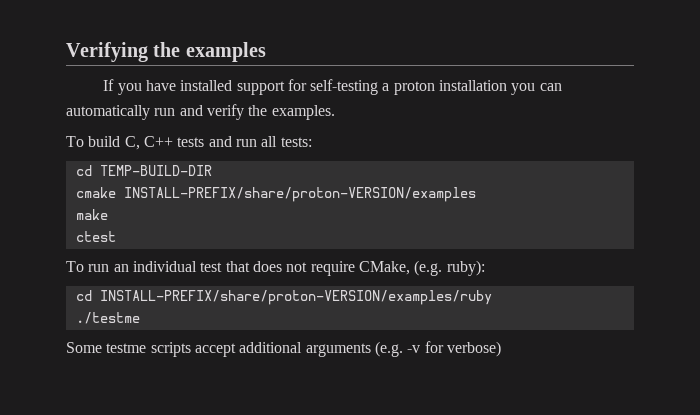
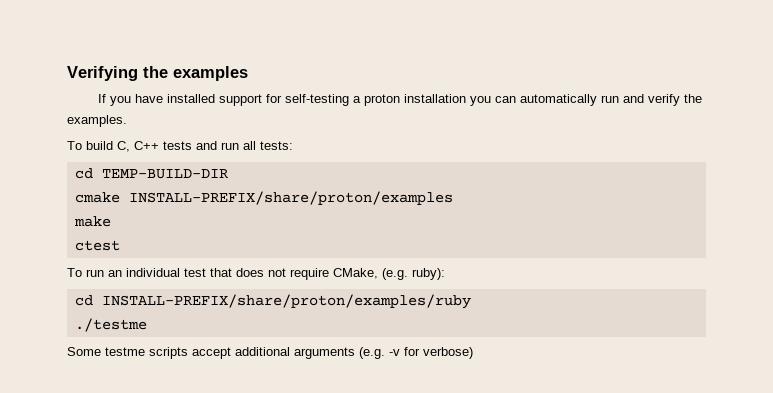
- cmake INSTALL-PREFIX/share/proton-VERSION/examples
+ cmake INSTALL-PREFIX/share/proton/examples
- cd INSTALL-PREFIX/share/proton-VERSION/examples/ruby
+ cd INSTALL-PREFIX/share/proton/examples/ruby

